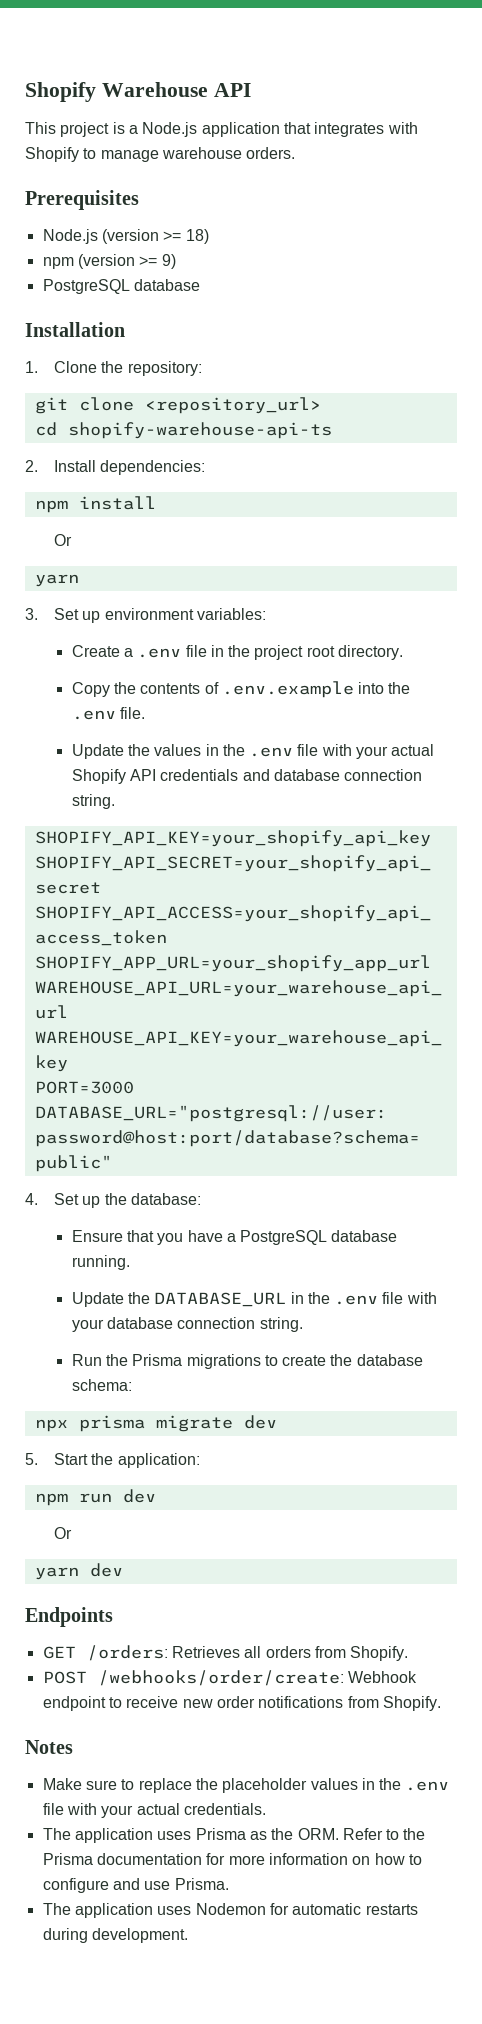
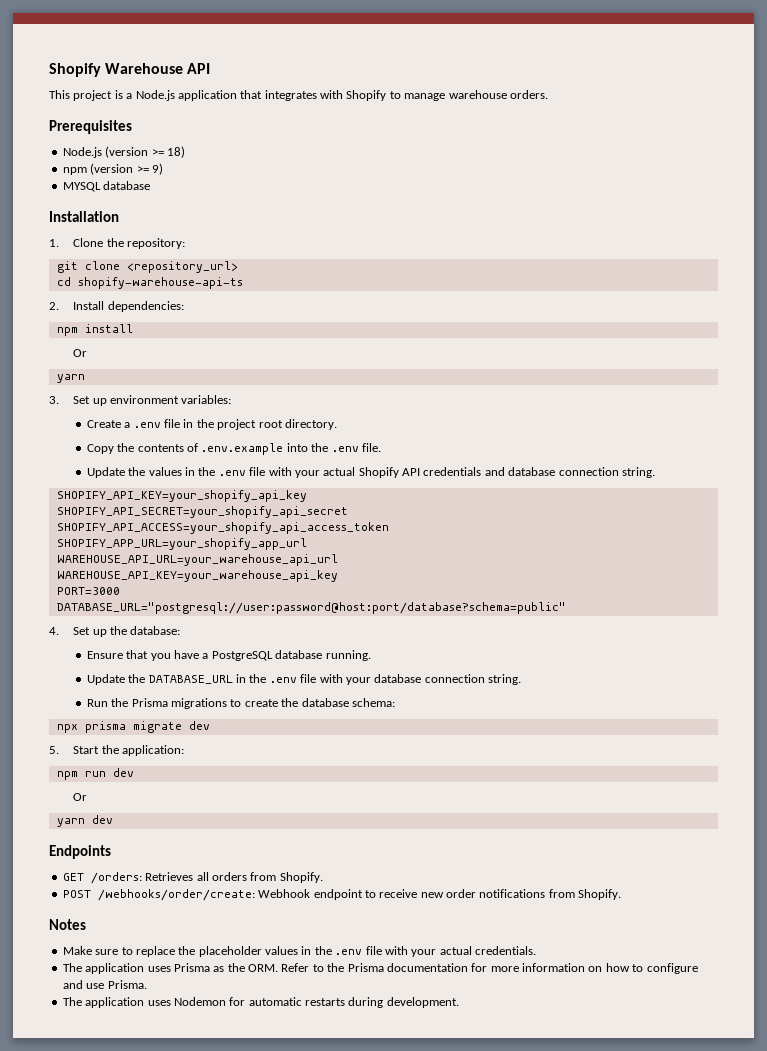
  npm (version >= 9)
- PostgreSQL database
+ MYSQL database

